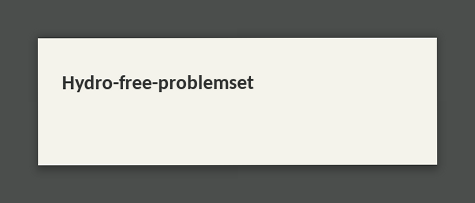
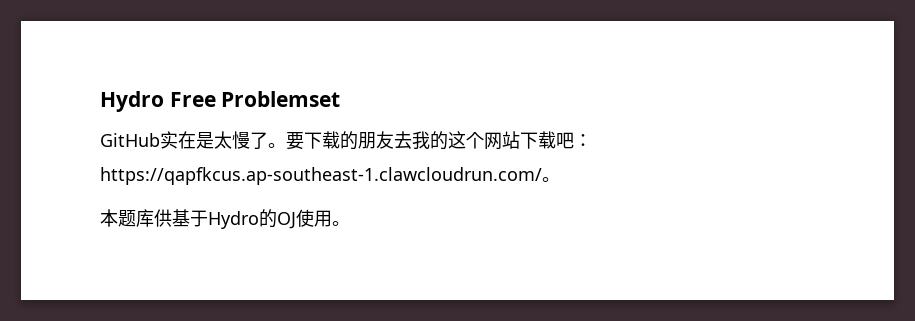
- Hydro-free-problemset
+ Hydro Free Problemset
+ GitHub实在是太慢了。要下载的朋友去我的这个网站下载吧：https://qapfkcus.ap-southeast-1.clawcloudrun.com/。
+ 本题库供基于Hydro的OJ使用。

